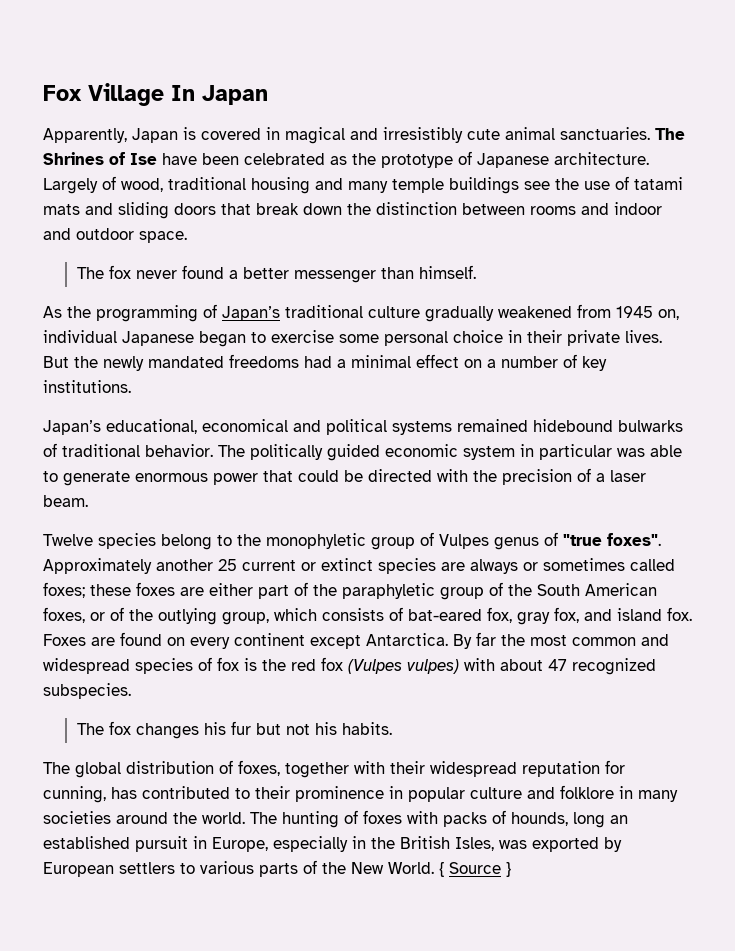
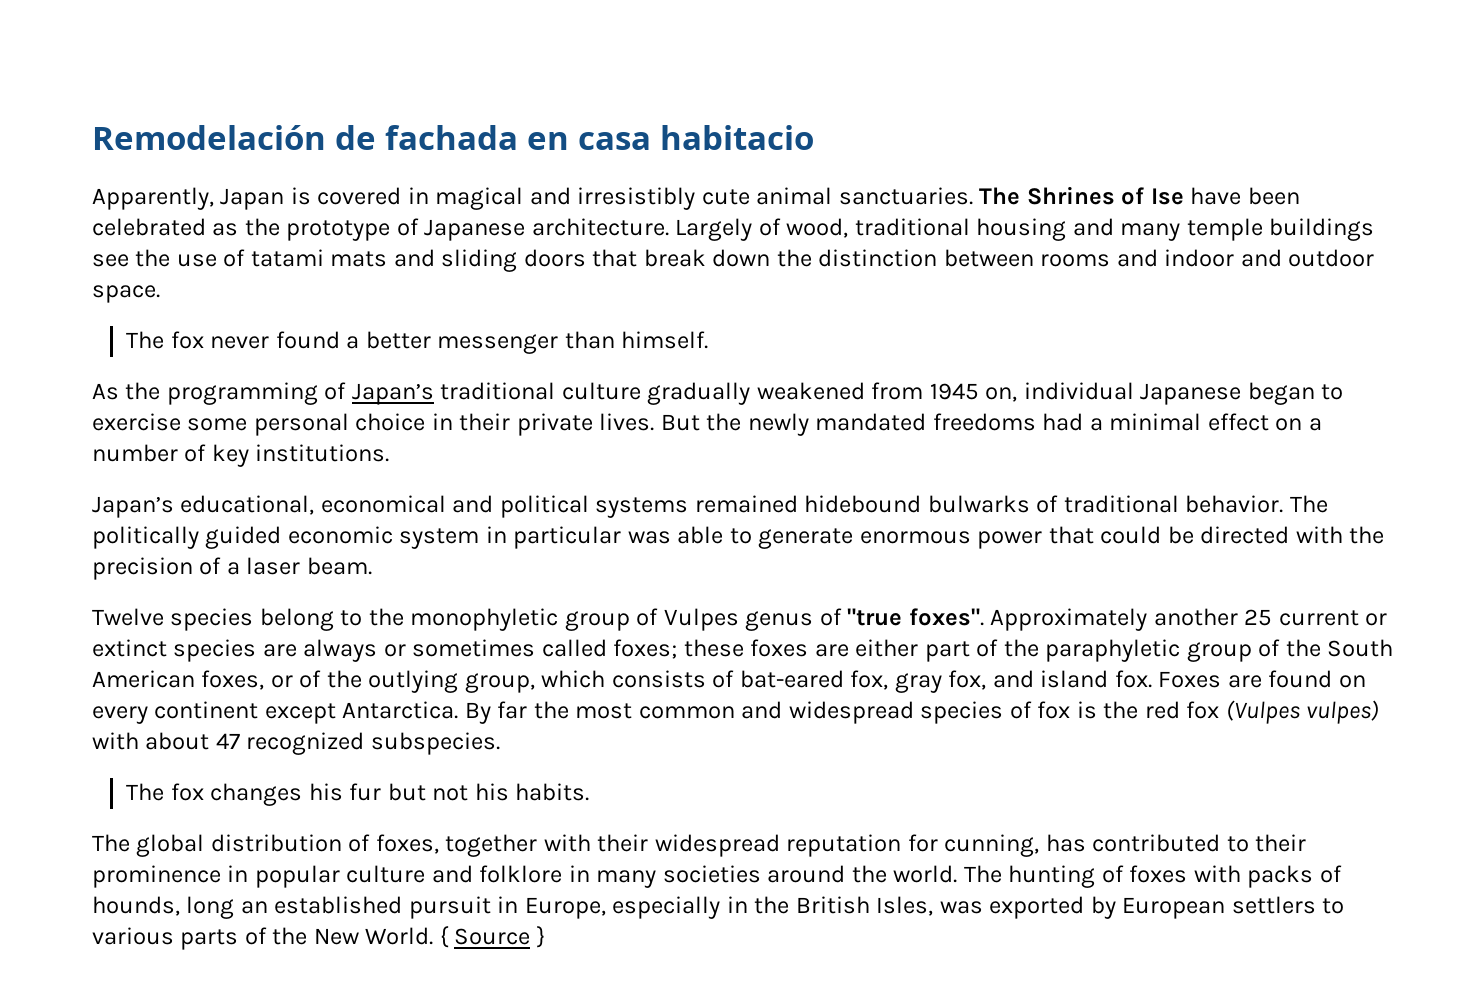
- Fox Village In Japan
+ Remodelación de fachada en casa habitacio

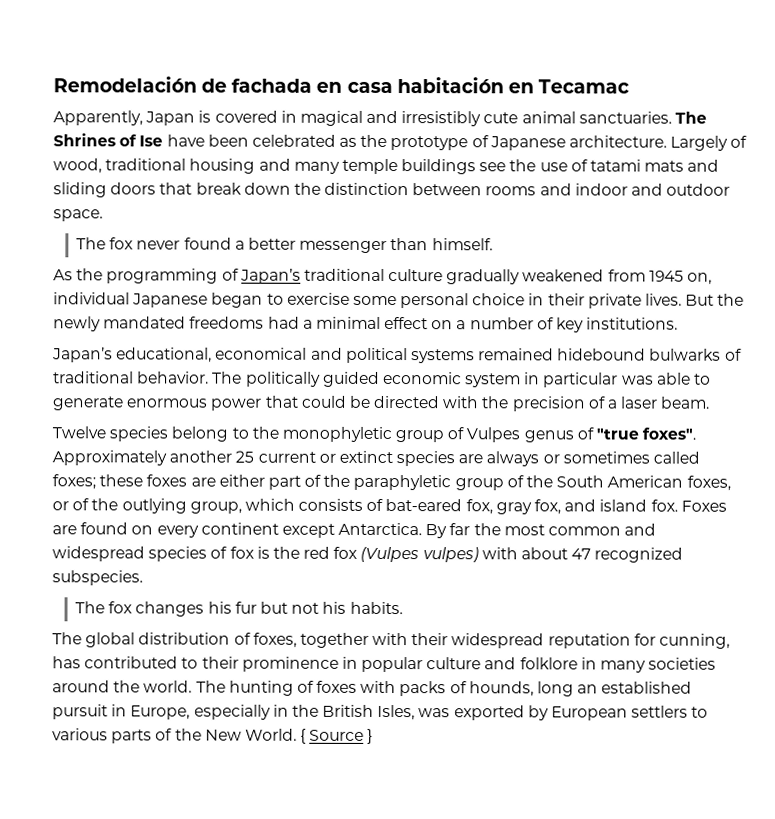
- Remodelación de fachada en casa habitacio
+ Remodelación de fachada en casa habitación en Tecamac

